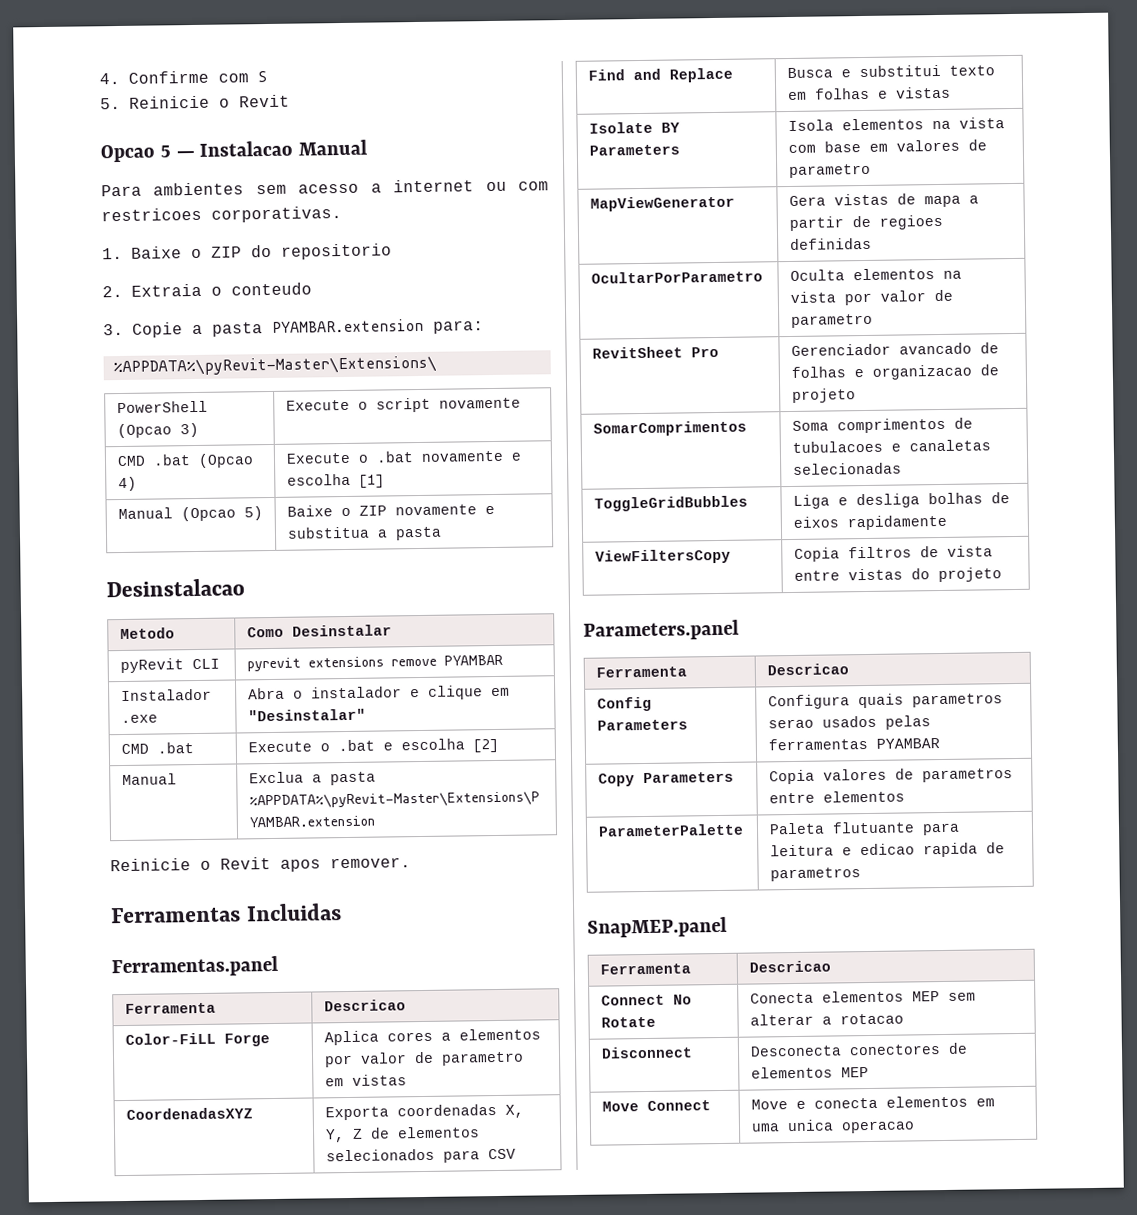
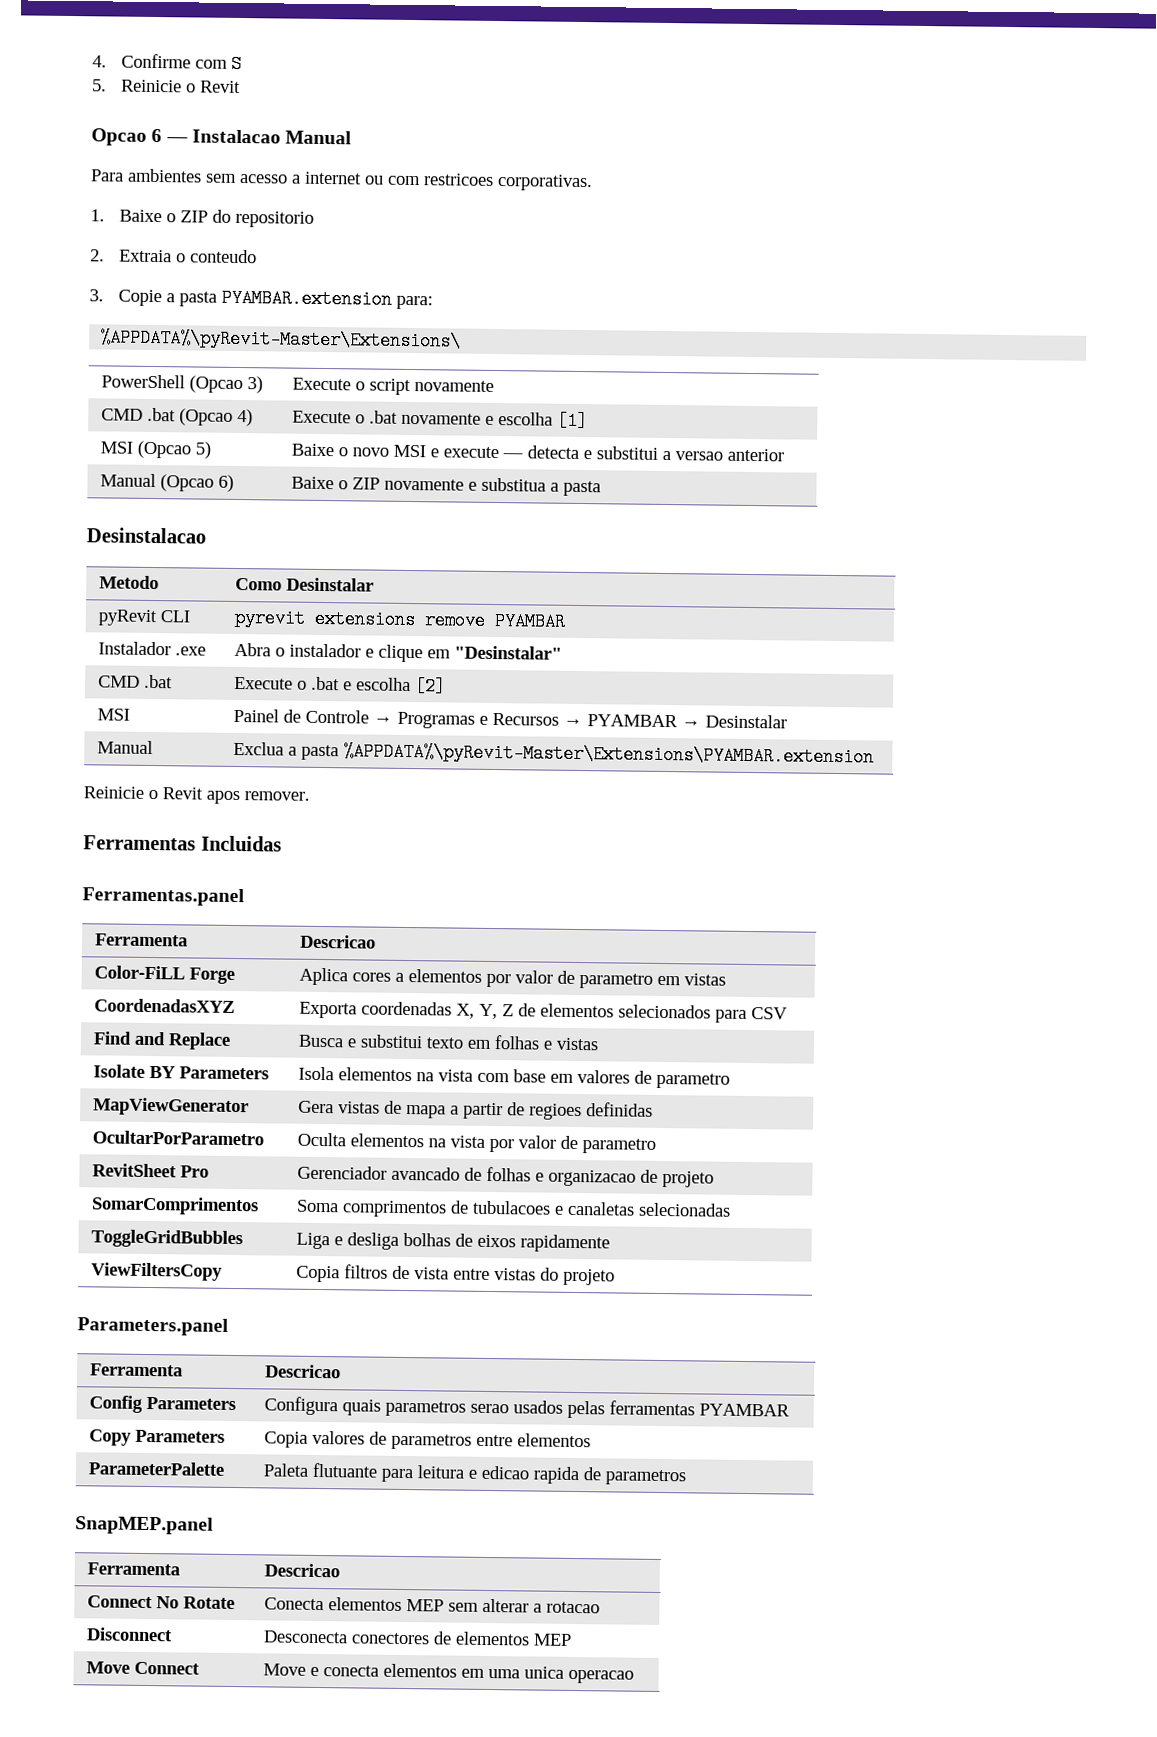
- Opcao 5 — Instalacao Manual
+ Opcao 6 — Instalacao Manual
+ MSI (Opcao 5) | Baixe o novo MSI e execute — detecta e substitui a versao anterior
- Manual (Opcao 5) | Baixe o ZIP novamente e substitua a pasta
+ Manual (Opcao 6) | Baixe o ZIP novamente e substitua a pasta
+ MSI | Painel de Controle → Programas e Recursos → PYAMBAR → Desinstalar

